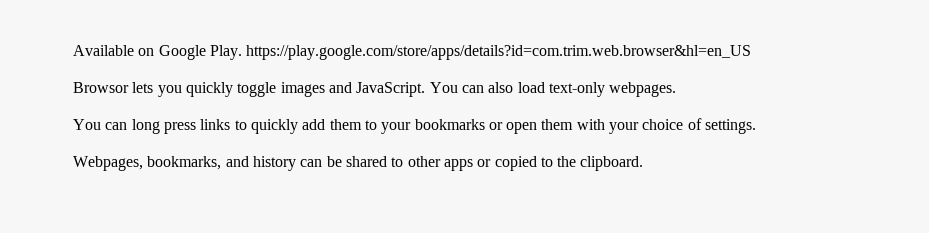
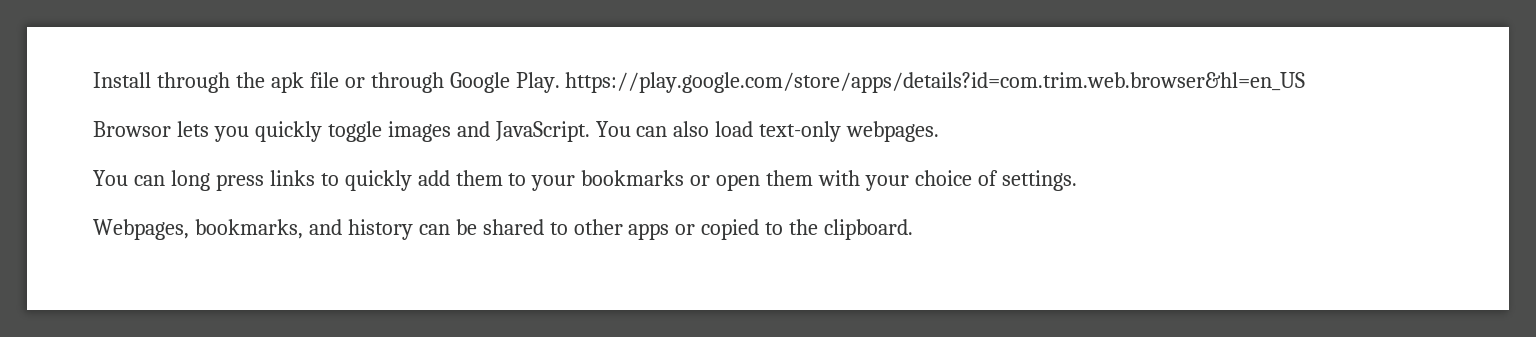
- Available on Google Play. https://play.google.com/store/apps/details?id=com.trim.web.browser&hl=en_US
+ Install through the apk file or through Google Play. https://play.google.com/store/apps/details?id=com.trim.web.browser&hl=en_US

